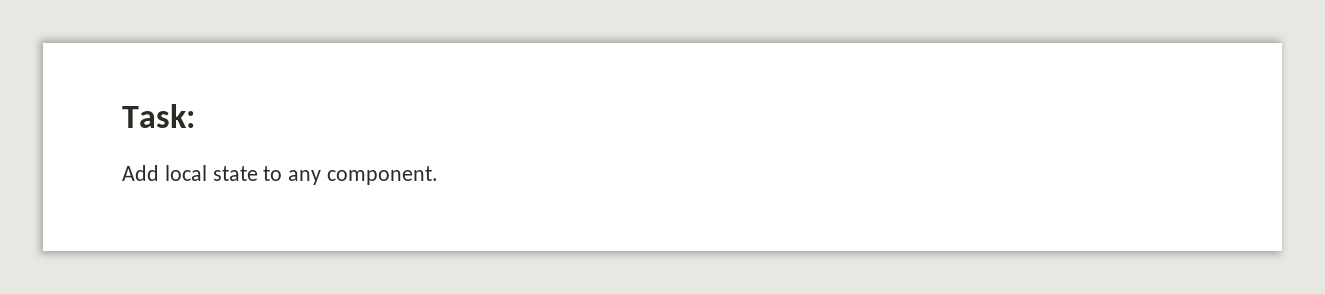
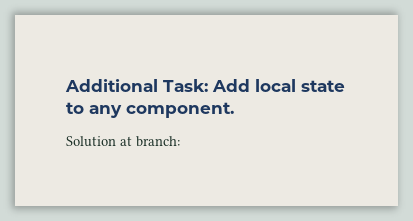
- Task:
- Add local state to any component.
+ Additional Task: Add local state to any component.
+ Solution at branch:

